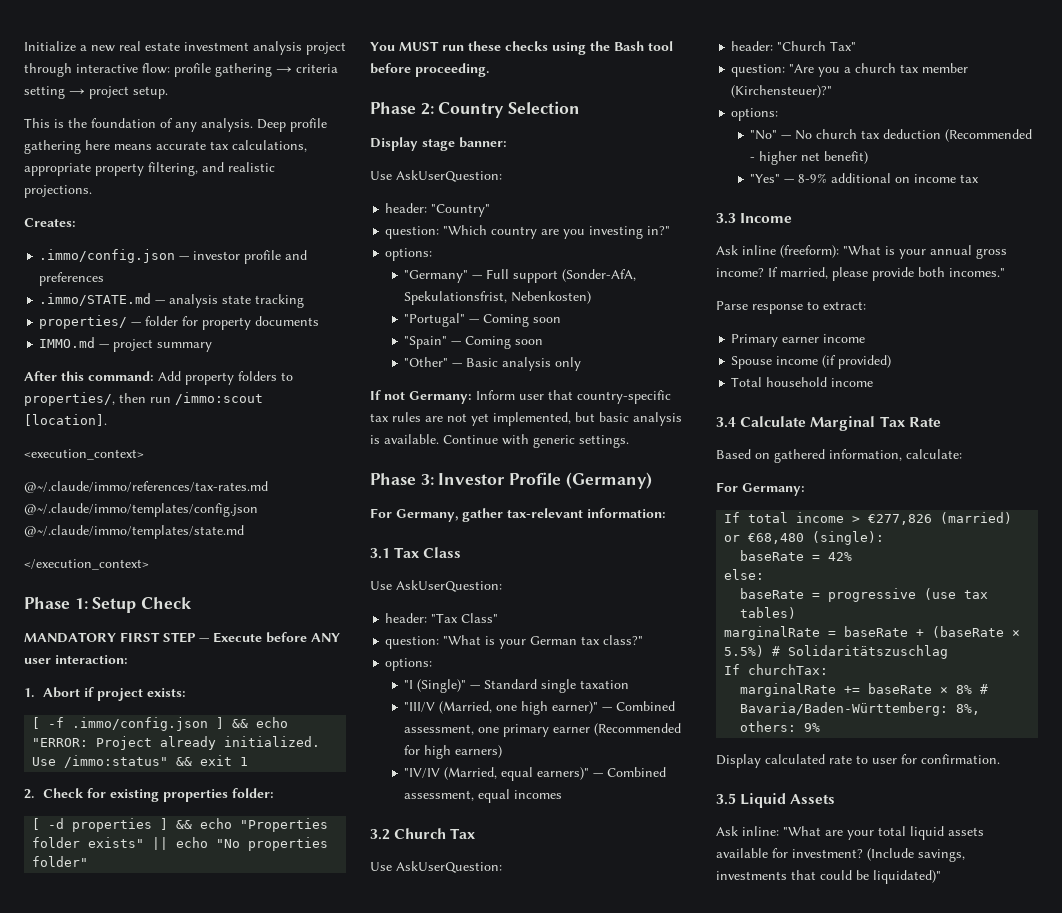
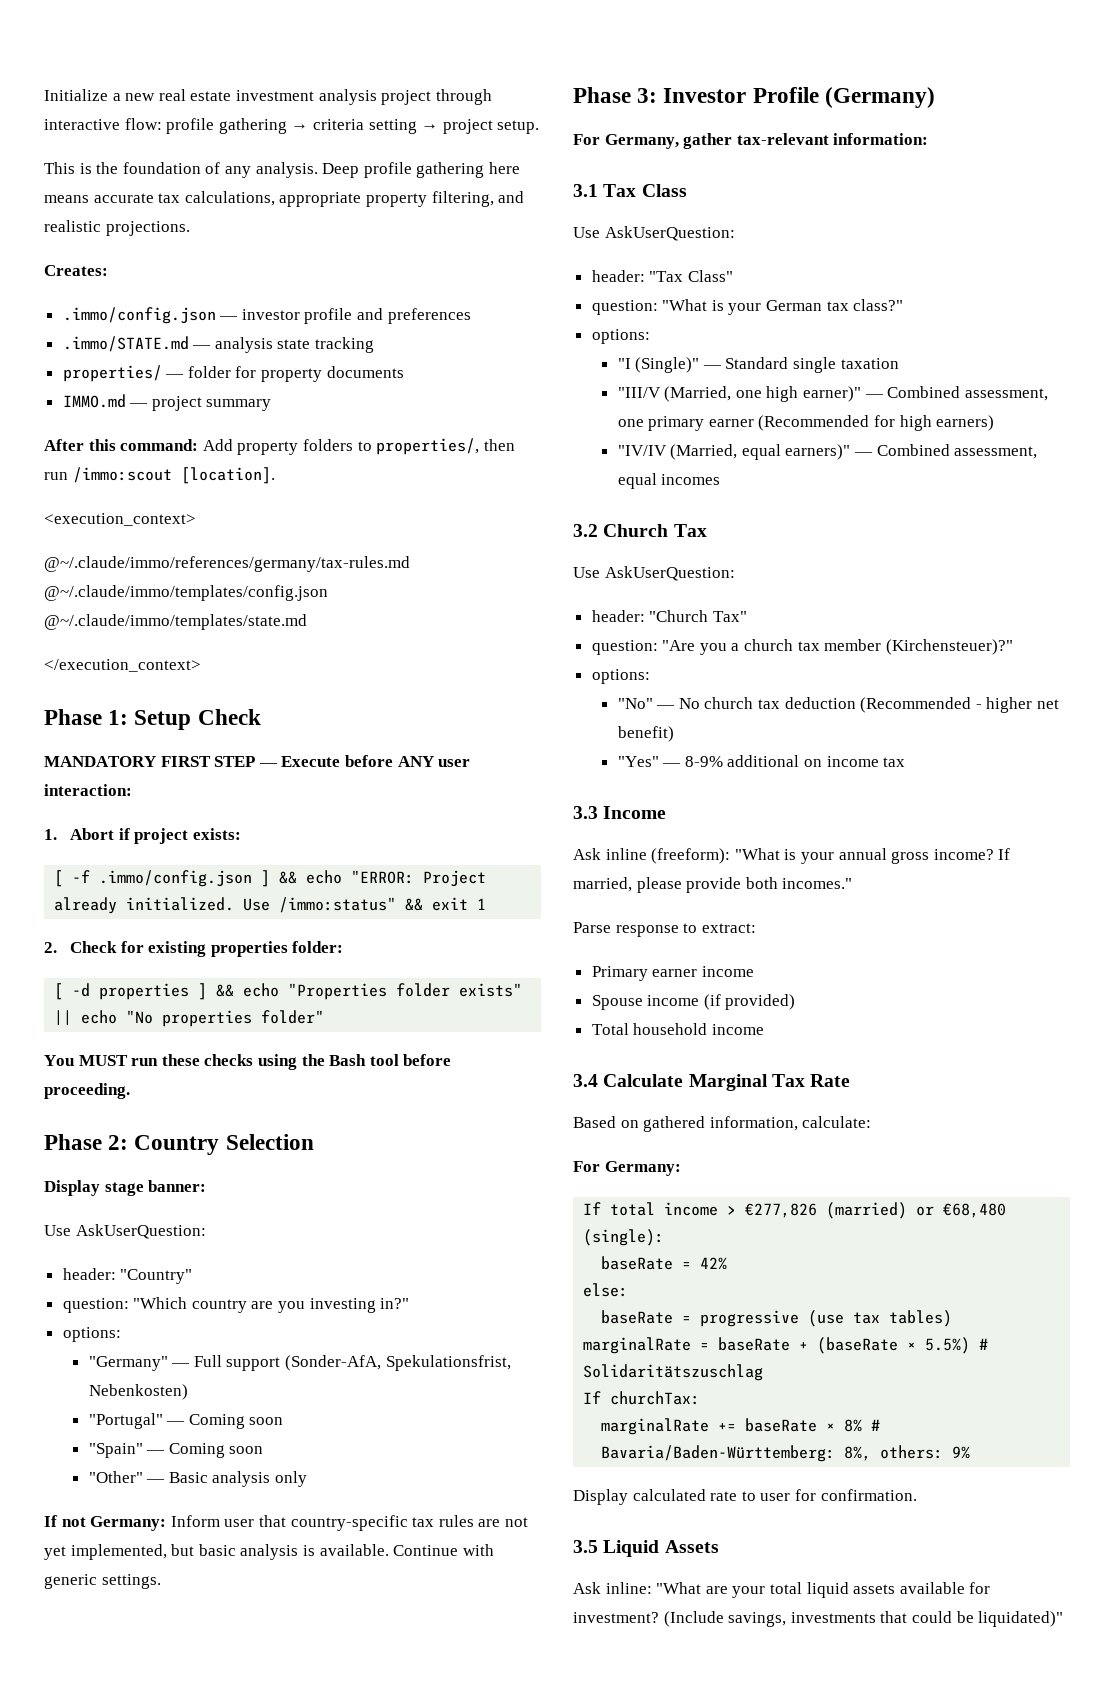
- @~/.claude/immo/references/tax-rates.md @~/.claude/immo/templates/config.json @~/.claude/immo/templates/state.md
+ @~/.claude/immo/references/germany/tax-rules.md @~/.claude/immo/templates/config.json @~/.claude/immo/templates/state.md

